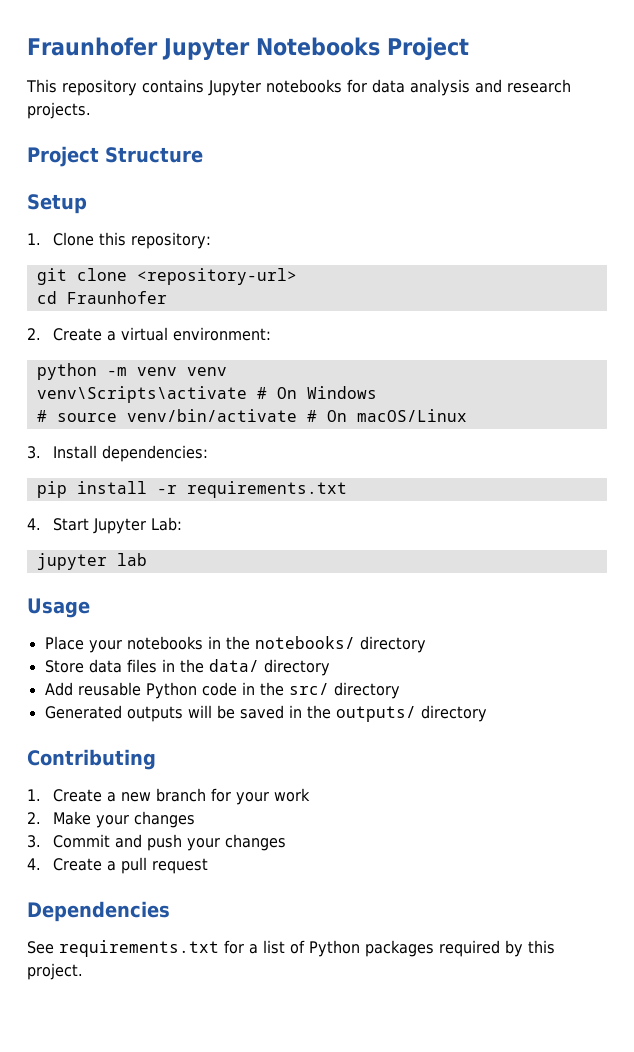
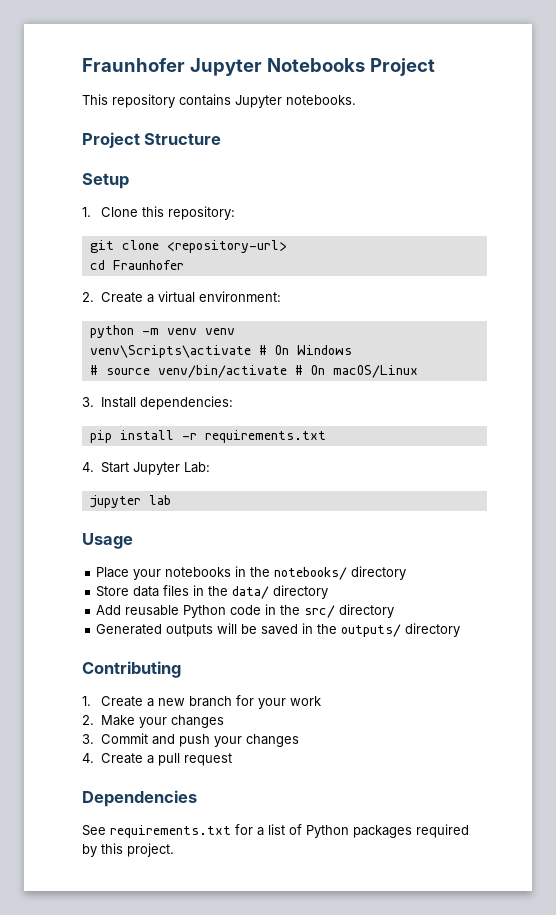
- This repository contains Jupyter notebooks for data analysis and research projects.
+ This repository contains Jupyter notebooks.

